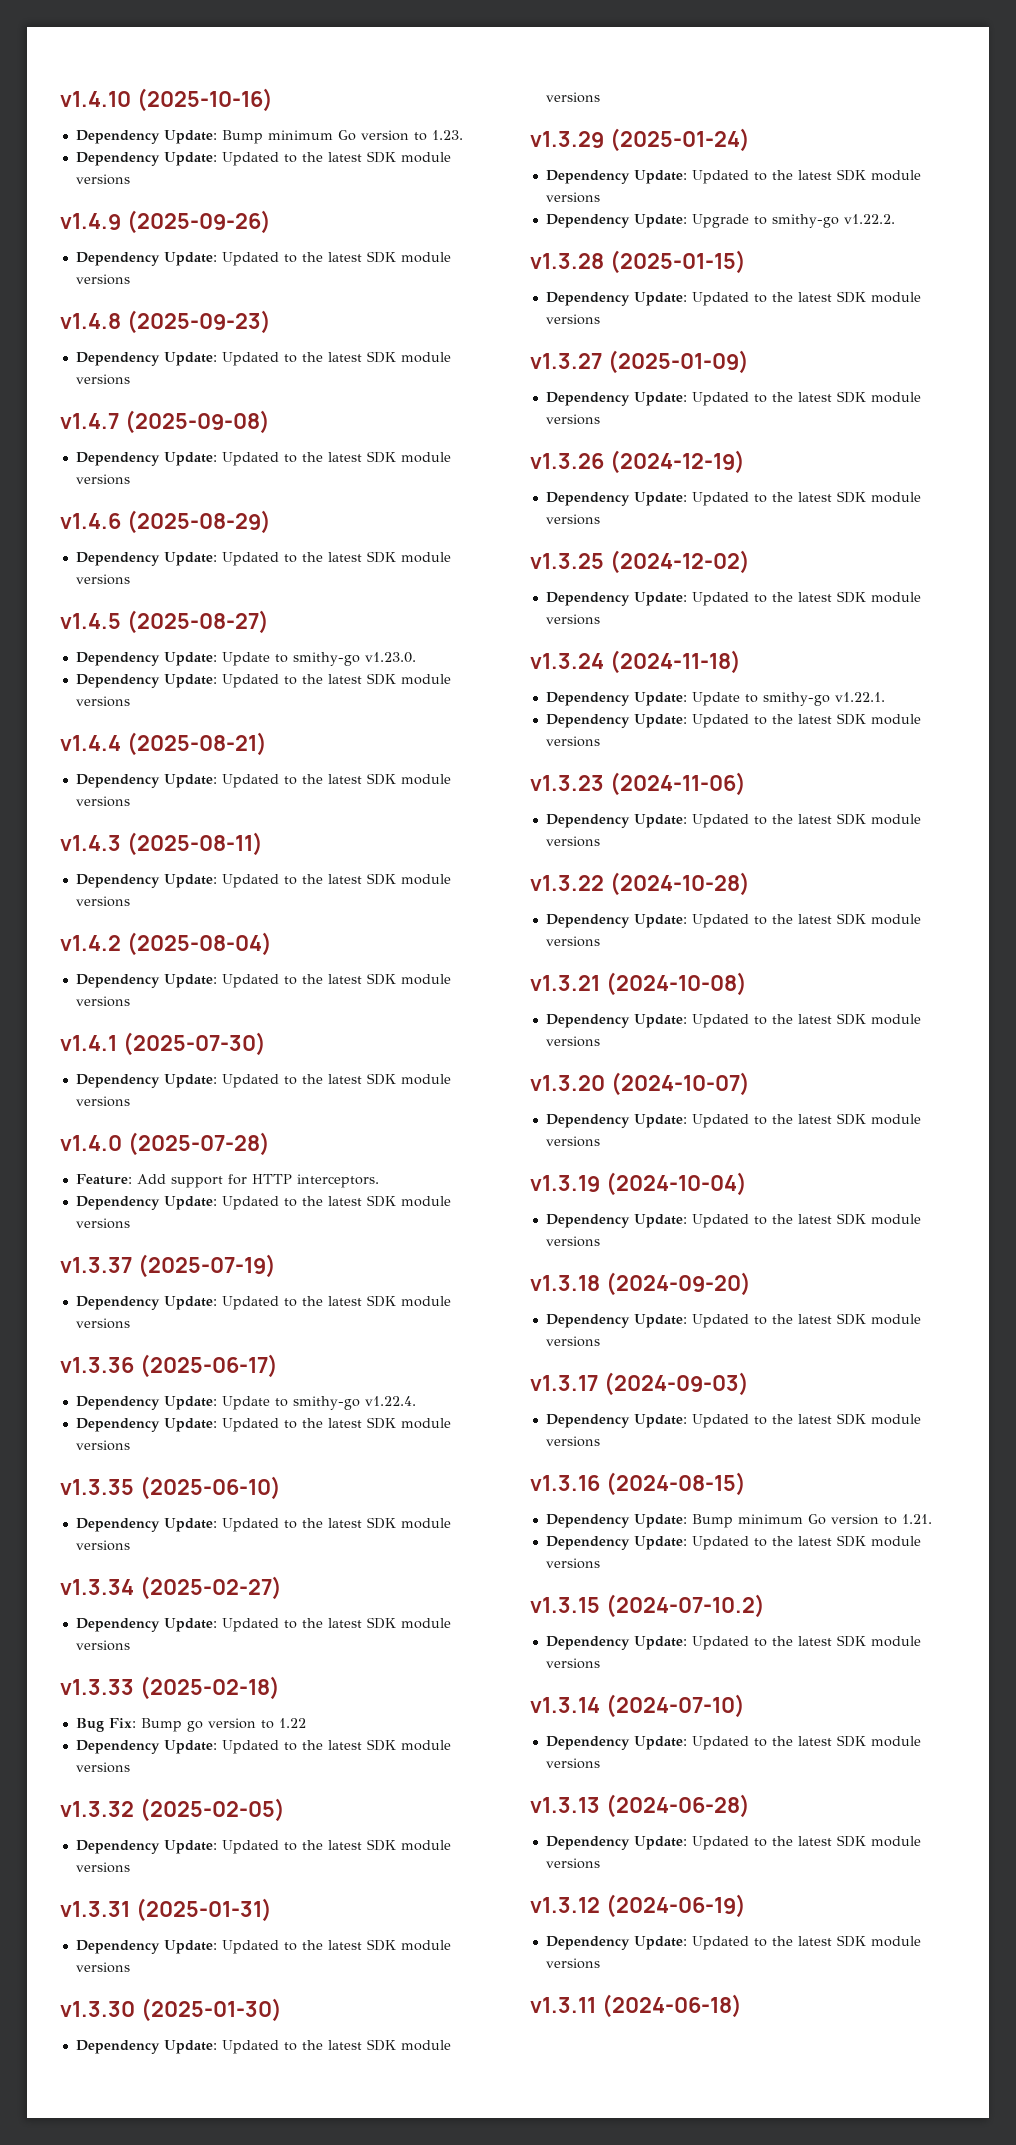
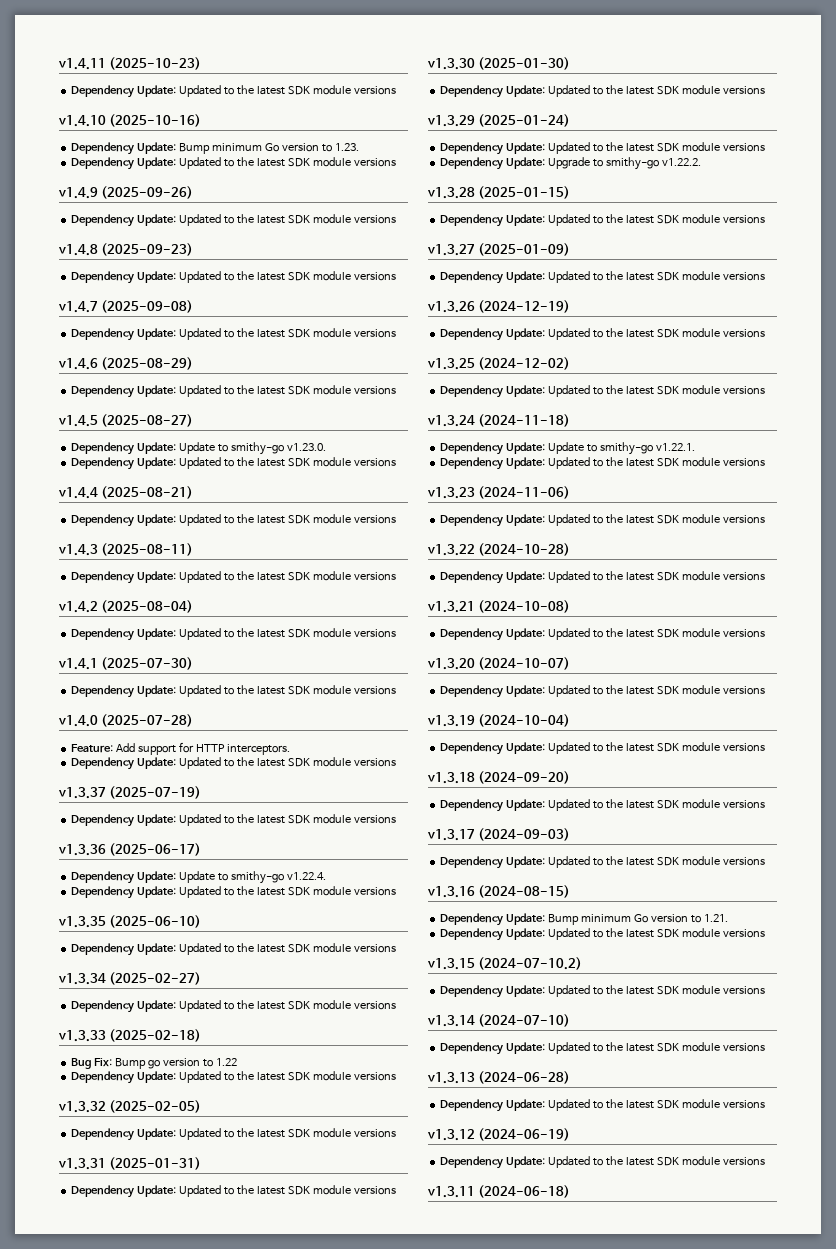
+ v1.4.11 (2025-10-23)
+ Dependency Update: Updated to the latest SDK module versions

